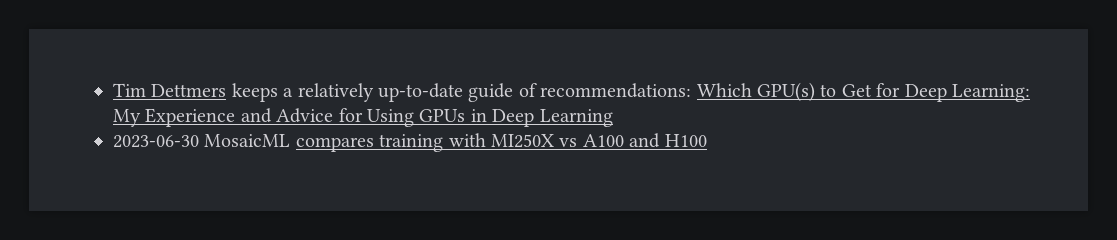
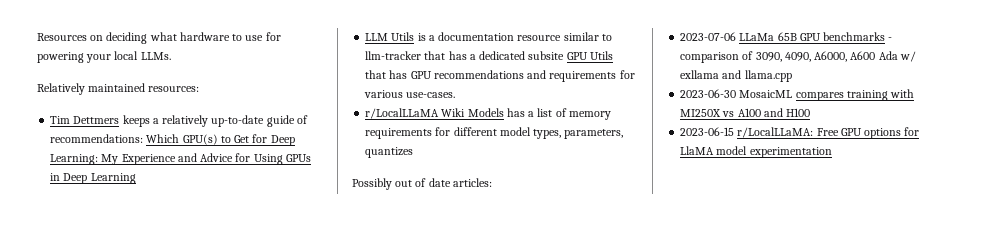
+ Resources on deciding what hardware to use for powering your local LLMs.
+ Relatively maintained resources:
+ LLM Utils is a documentation resource similar to llm-tracker that has a dedicated subsite GPU Utils that has GPU recommendations and requirements for various use-cases.
+ r/LocalLLaMA Wiki Models has a list of memory requirements for different model types, parameters, quantizes
+ Possibly out of date articles:
+ 2023-07-06 LLaMa 65B GPU benchmarks - comparison of 3090, 4090, A6000, A600 Ada w/ exllama and llama.cpp
+ 2023-06-15 r/LocalLLaMA: Free GPU options for LlaMA model experimentation

